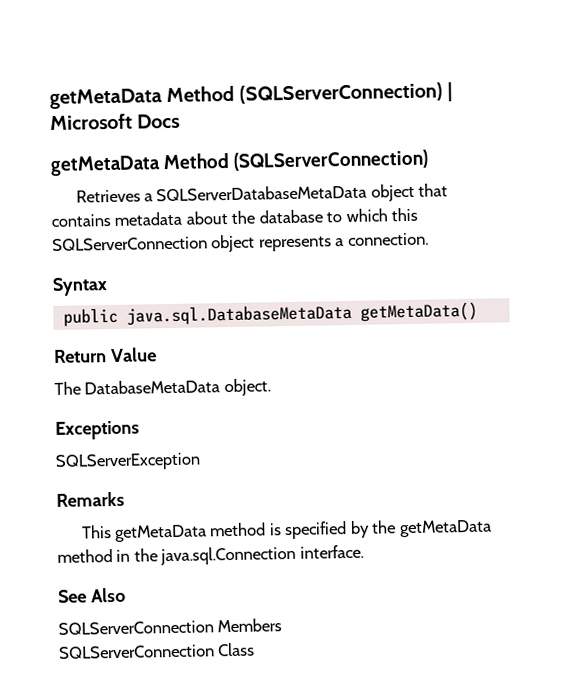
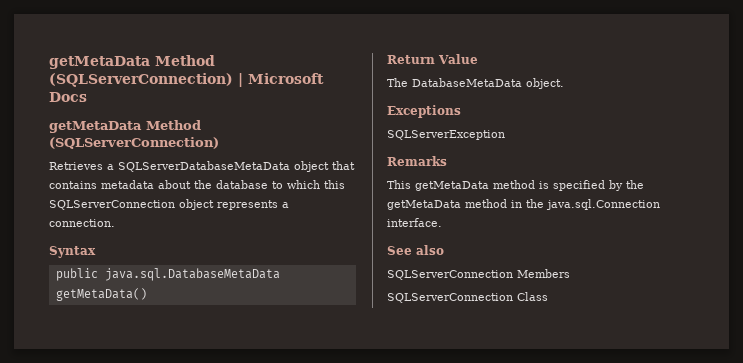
- See Also
+ See also

